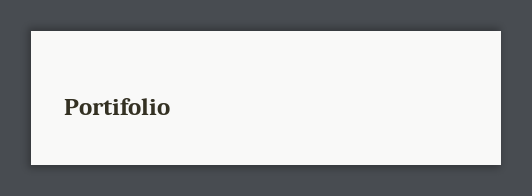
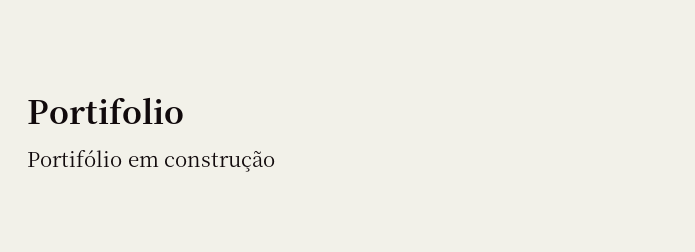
+ Portifólio em construção

